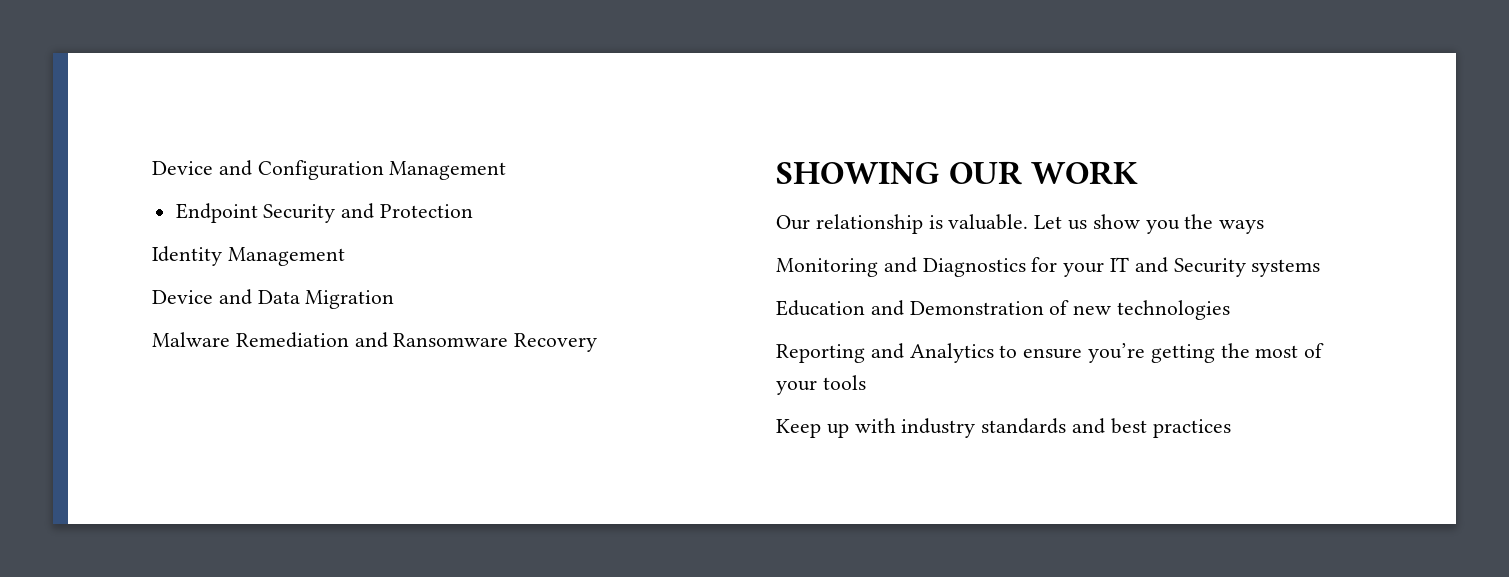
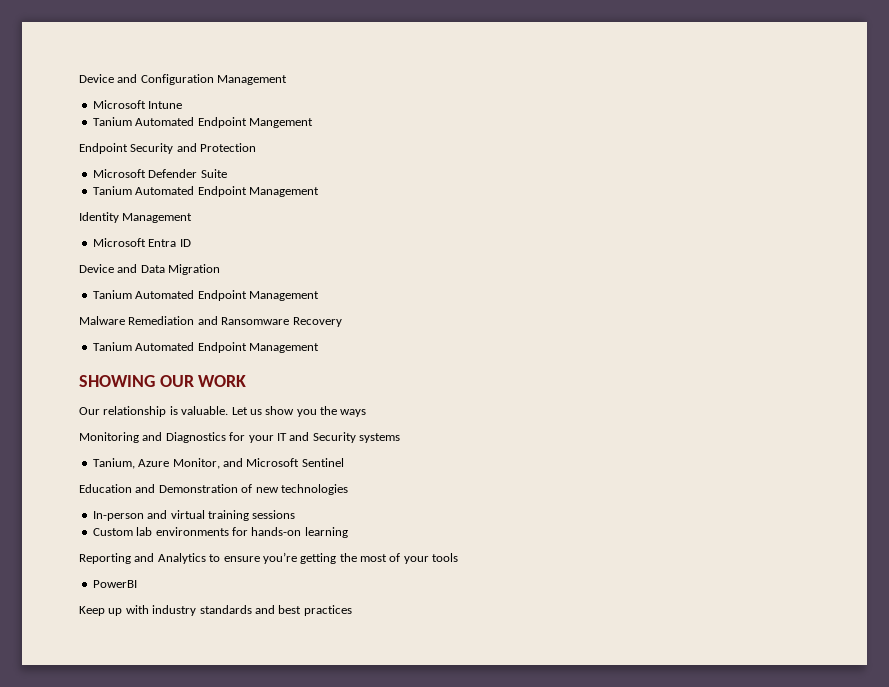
+ Microsoft Intune
+ Tanium Automated Endpoint Mangement
  Endpoint Security and Protection
+ Microsoft Defender Suite
+ Tanium Automated Endpoint Management
+ Microsoft Entra ID
  Device and Data Migration
+ Tanium Automated Endpoint Management
  Malware Remediation and Ransomware Recovery
+ Tanium Automated Endpoint Management
+ Tanium, Azure Monitor, and Microsoft Sentinel
+ In-person and virtual training sessions
+ Custom lab environments for hands-on learning
+ PowerBI

